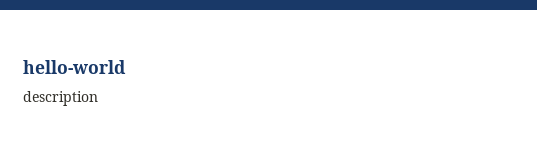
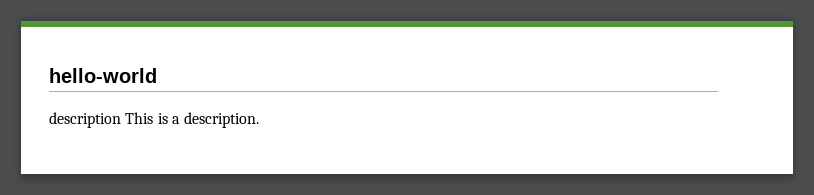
- description
+ description This is a description.

